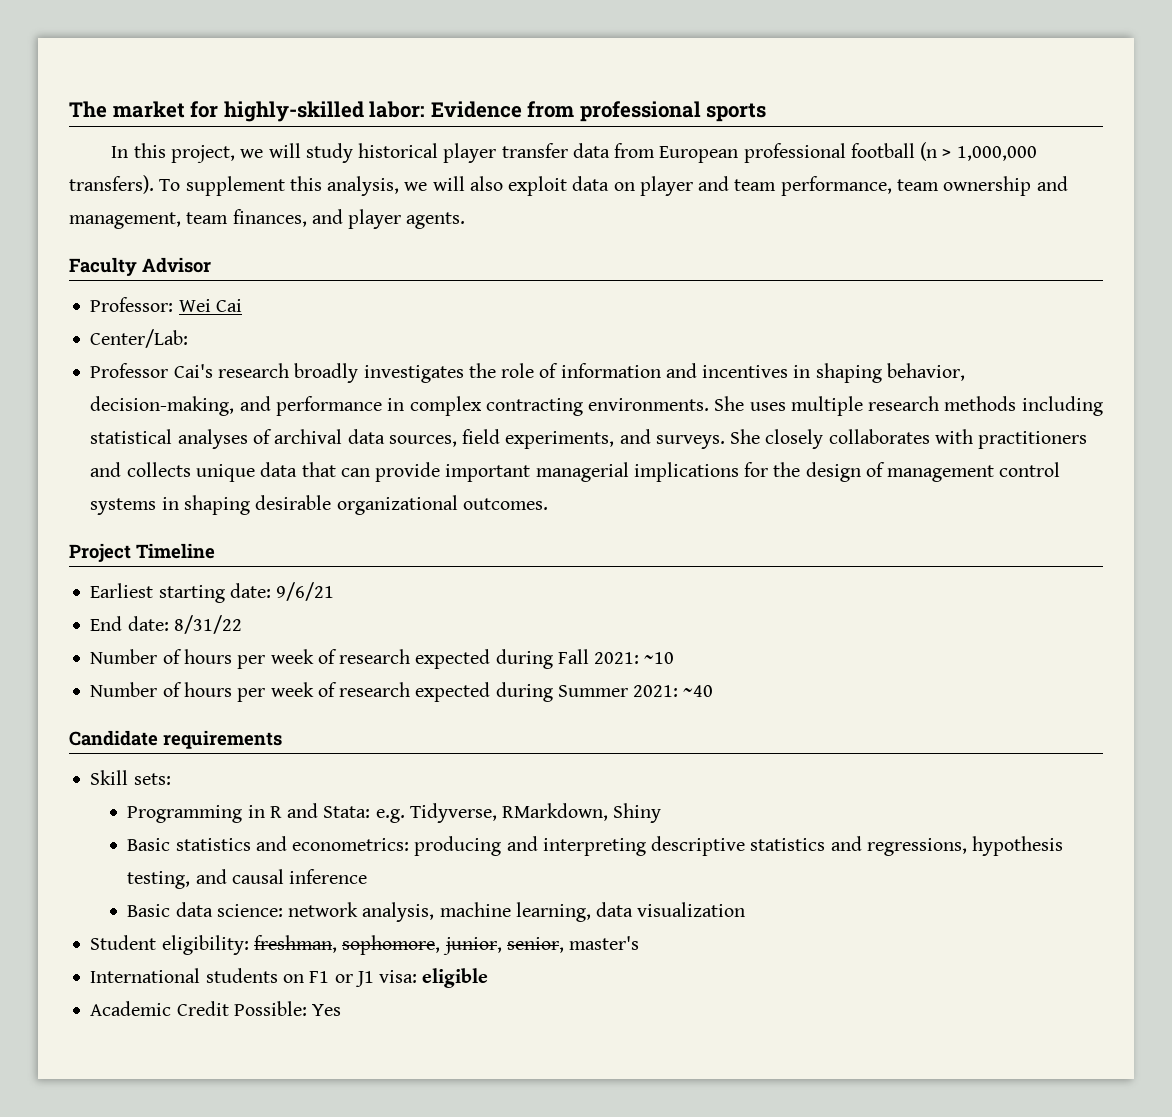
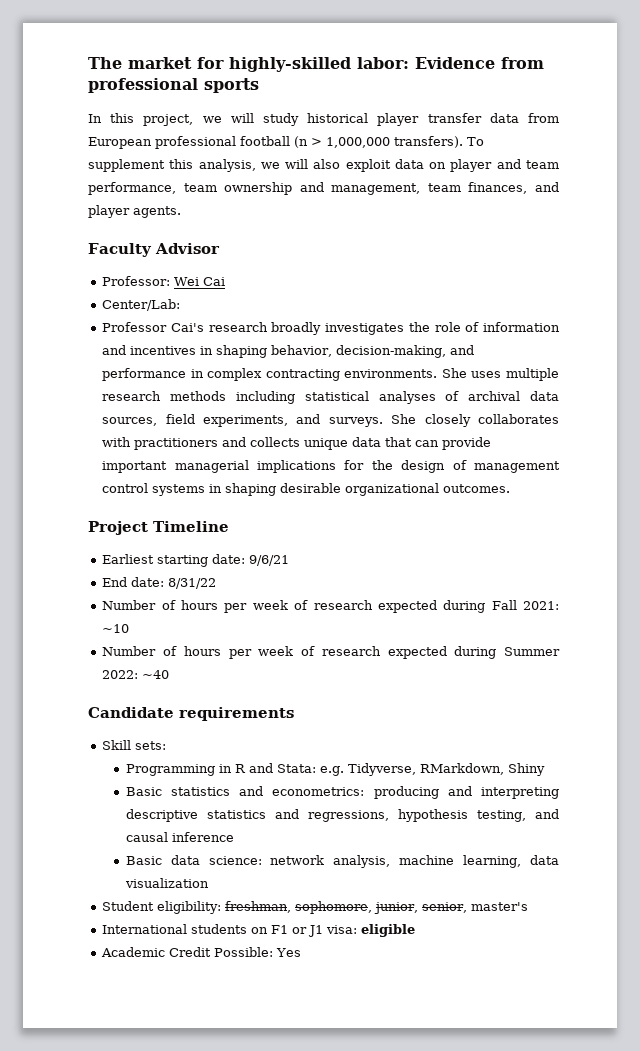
- Number of hours per week of research expected during Summer 2021: ~40
+ Number of hours per week of research expected during Summer 2022: ~40

